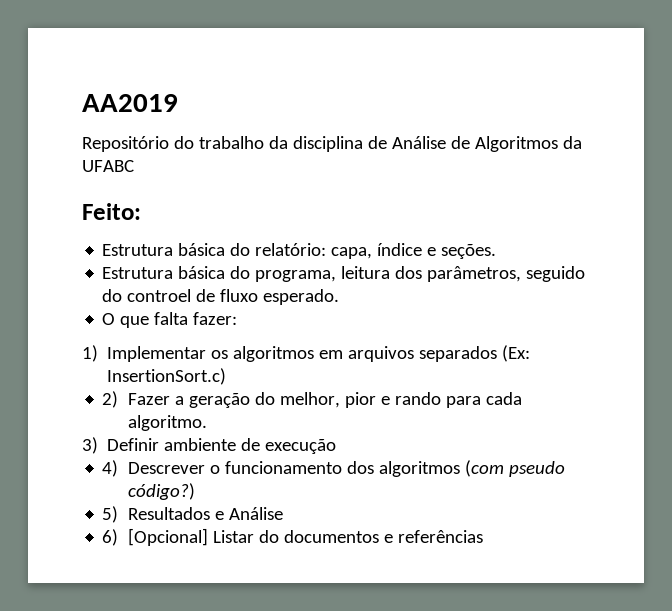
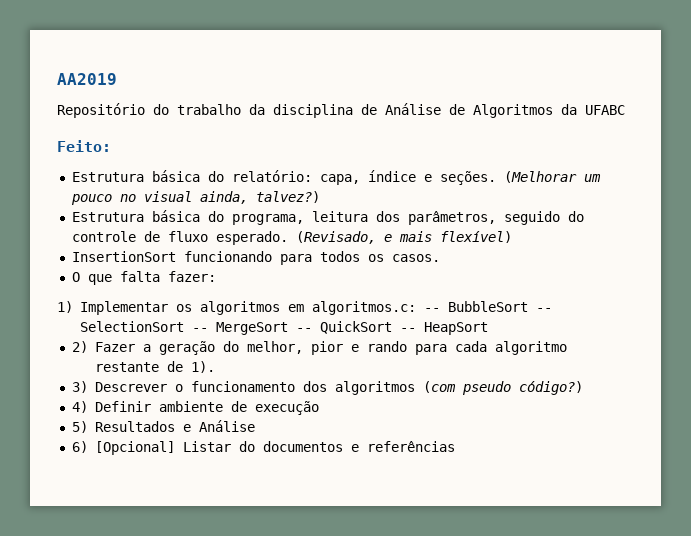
+ (Melhorar um pouco no visual ainda, talvez?)
- Estrutura básica do programa, leitura dos parâmetros, seguido do controel de fluxo esperado.
+ Estrutura básica do programa, leitura dos parâmetros, seguido do controle de fluxo esperado. (Revisado, e mais flexível)
+ InsertionSort funcionando para todos os casos.
- 1) Implementar os algoritmos em arquivos separados (Ex: InsertionSort.c)
+ 1) Implementar os algoritmos em algoritmos.c: -- BubbleSort -- SelectionSort -- MergeSort -- QuickSort -- HeapSort
- 2) Fazer a geração do melhor, pior e rando para cada algoritmo.
- 3) Definir ambiente de execução
- 4) Descrever o funcionamento dos algoritmos (com pseudo código?)
+ 2) Fazer a geração do melhor, pior e rando para cada algoritmo restante de 1).
+ 3) Descrever o funcionamento dos algoritmos (com pseudo código?)
+ 4) Definir ambiente de execução

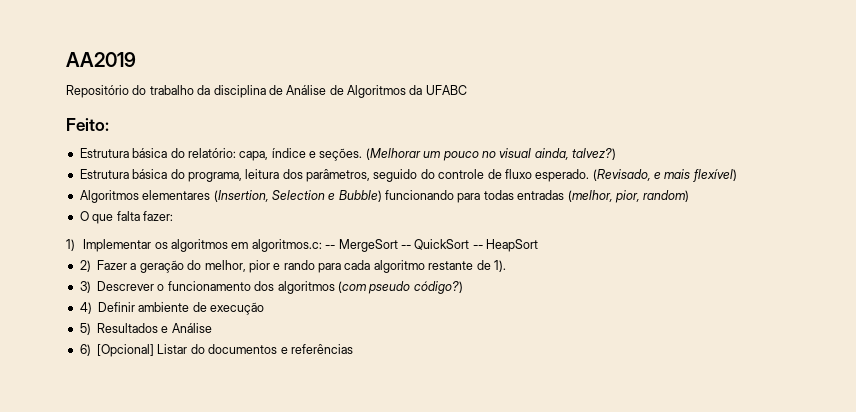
- InsertionSort funcionando para todos os casos.
+ Algoritmos elementares (Insertion, Selection e Bubble) funcionando para todas entradas (melhor, pior, random)
- 1) Implementar os algoritmos em algoritmos.c: -- BubbleSort -- SelectionSort -- MergeSort -- QuickSort -- HeapSort
+ 1) Implementar os algoritmos em algoritmos.c: -- MergeSort -- QuickSort -- HeapSort

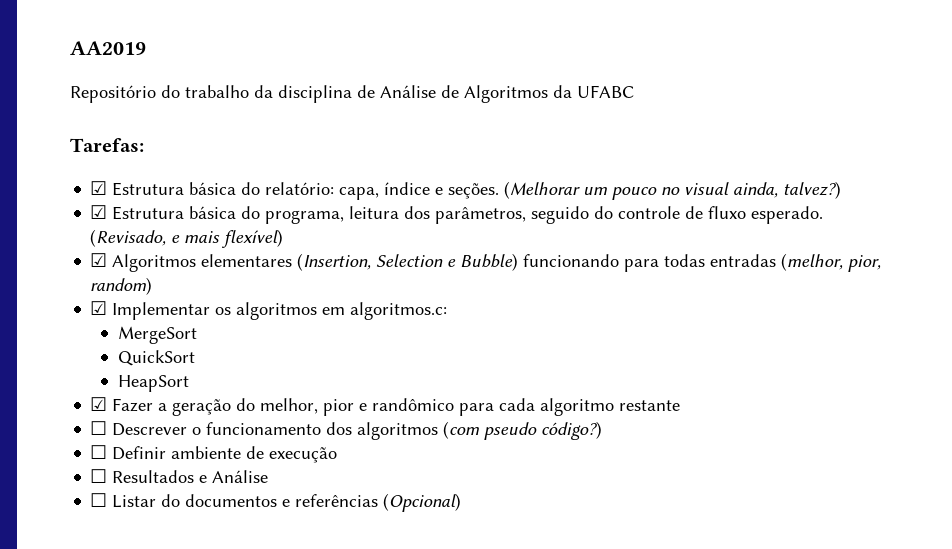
- Feito:
- Estrutura básica do relatório: capa, índice e seções.
+ Tarefas:
+ ☑ Estrutura básica do relatório: capa, índice e seções.
- Estrutura básica do programa, leitura dos parâmetros, seguido do controle de fluxo esperado.
+ ☑ Estrutura básica do programa, leitura dos parâmetros, seguido do controle de fluxo esperado.
- Algoritmos elementares (Insertion, Selection e Bubble) funcionando para todas entradas (melhor, pior, random)
+ ☑ Algoritmos elementares (Insertion, Selection e Bubble) funcionando para todas entradas (melhor, pior, random)
- O que falta fazer:
- 1) Implementar os algoritmos em algoritmos.c: -- MergeSort -- QuickSort -- HeapSort
+ ☑ Implementar os algoritmos em algoritmos.c:
+ MergeSort
+ QuickSort
+ HeapSort
- 2) Fazer a geração do melhor, pior e rando para cada algoritmo restante de 1).
- 3) Descrever o funcionamento dos algoritmos (com pseudo código?)
+ ☑ Fazer a geração do melhor, pior e randômico para cada algoritmo restante
+ ☐ Descrever o funcionamento dos algoritmos (com pseudo código?)
- 4) Definir ambiente de execução
+ ☐ Definir ambiente de execução
- 5) Resultados e Análise
+ ☐ Resultados e Análise
- 6) [Opcional] Listar do documentos e referências
+ ☐ Listar do documentos e referências (Opcional)

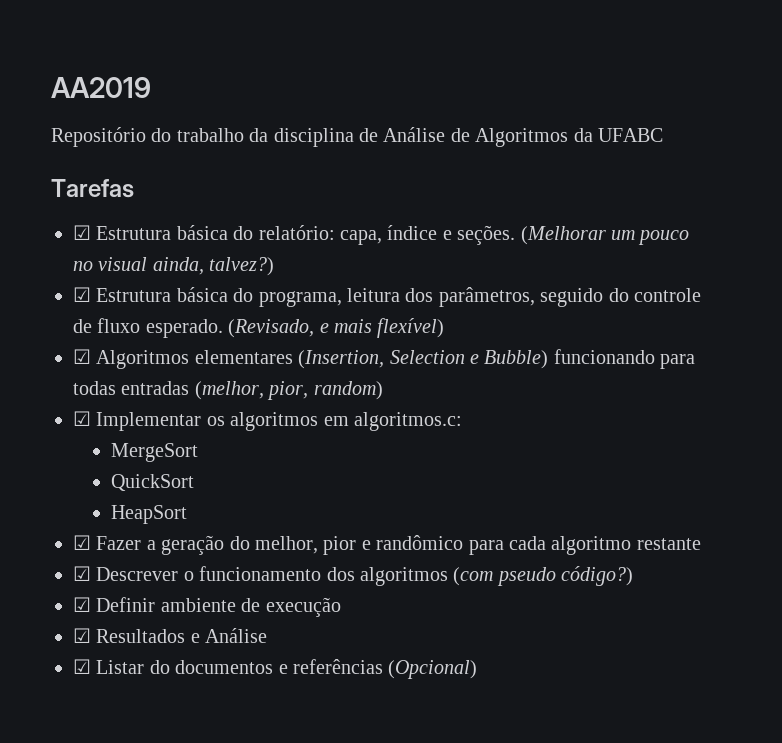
- Tarefas:
+ Tarefas
- ☐ Descrever o funcionamento dos algoritmos (com pseudo código?)
+ ☑ Descrever o funcionamento dos algoritmos (com pseudo código?)
- ☐ Definir ambiente de execução
+ ☑ Definir ambiente de execução
- ☐ Resultados e Análise
+ ☑ Resultados e Análise
- ☐ Listar do documentos e referências (Opcional)
+ ☑ Listar do documentos e referências (Opcional)

